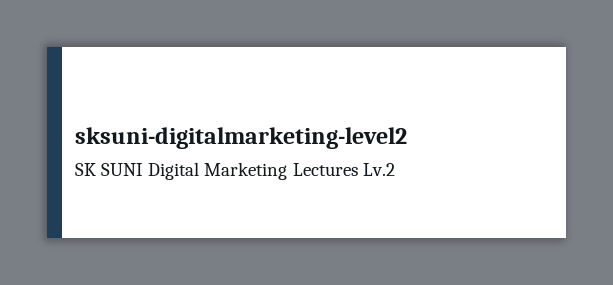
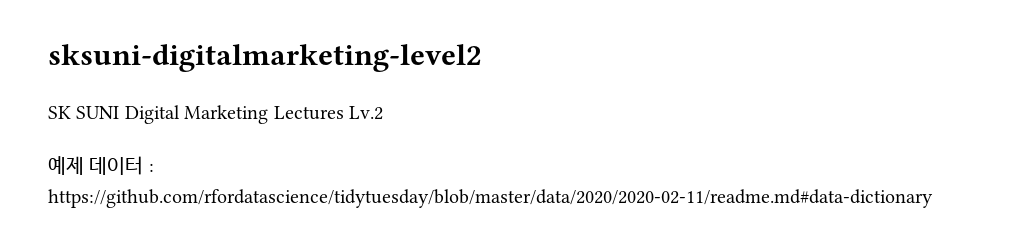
+ 예제 데이터 : https://github.com/rfordatascience/tidytuesday/blob/master/data/2020/2020-02-11/readme.md#data-dictionary

